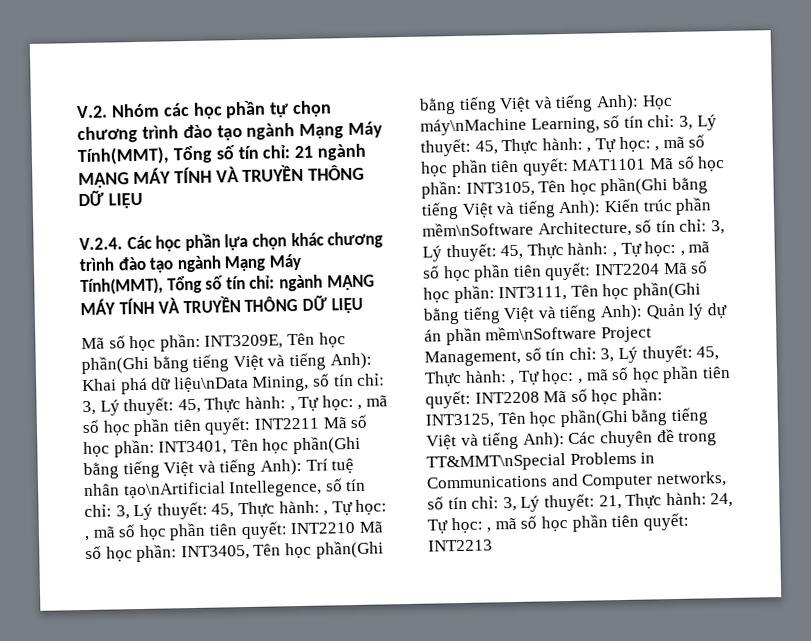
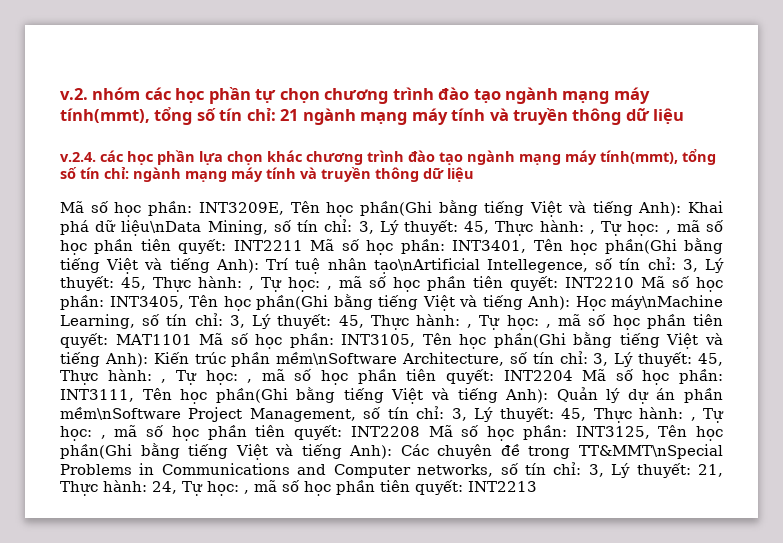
- V.2. Nhóm các học phần tự chọn chương trình đào tạo ngành Mạng Máy Tính(MMT), Tổng số tín chỉ: 21 ngành MẠNG MÁY TÍNH VÀ TRUYỀN THÔNG DỮ LIỆU
- V.2.4. Các học phần lựa chọn khác chương trình đào tạo ngành Mạng Máy Tính(MMT), Tổng số tín chỉ: ngành MẠNG MÁY TÍNH VÀ TRUYỀN THÔNG DỮ LIỆU
+ v.2. nhóm các học phần tự chọn chương trình đào tạo ngành mạng máy tính(mmt), tổng số tín chỉ: 21 ngành mạng máy tính và truyền thông dữ liệu
+ v.2.4. các học phần lựa chọn khác chương trình đào tạo ngành mạng máy tính(mmt), tổng số tín chỉ: ngành mạng máy tính và truyền thông dữ liệu

